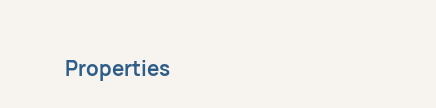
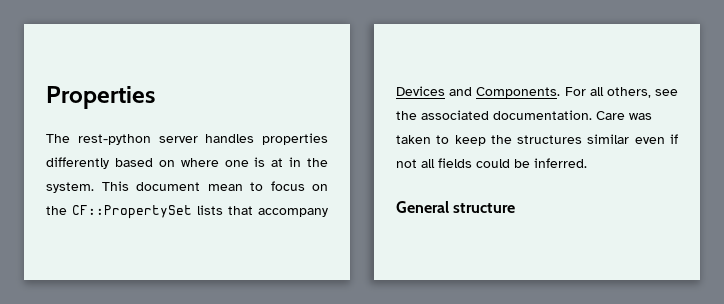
+ The rest-python server handles properties differently based on where one is at in the system. This document mean to focus on the CF::PropertySet lists that accompany Devices and Components. For all others, see the associated documentation. Care was taken to keep the structures similar even if not all fields could be inferred.
+ General structure

